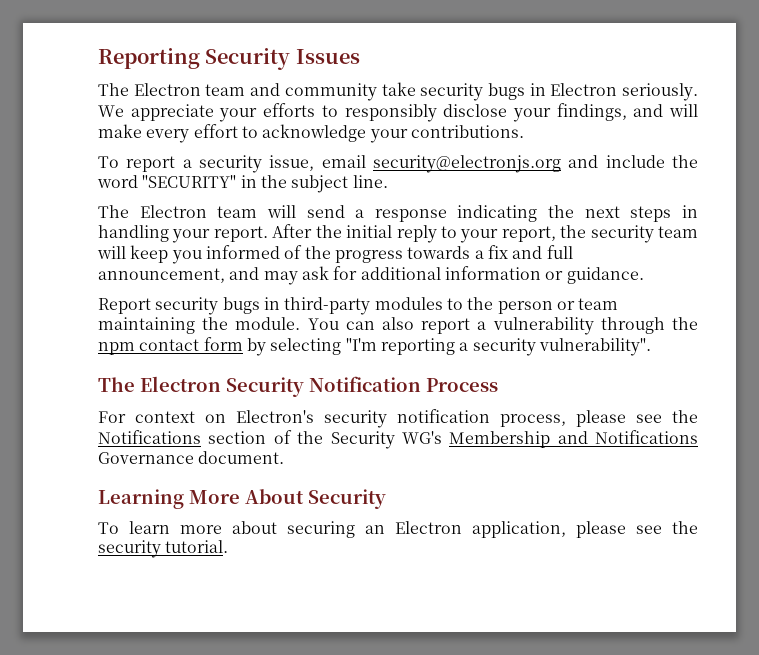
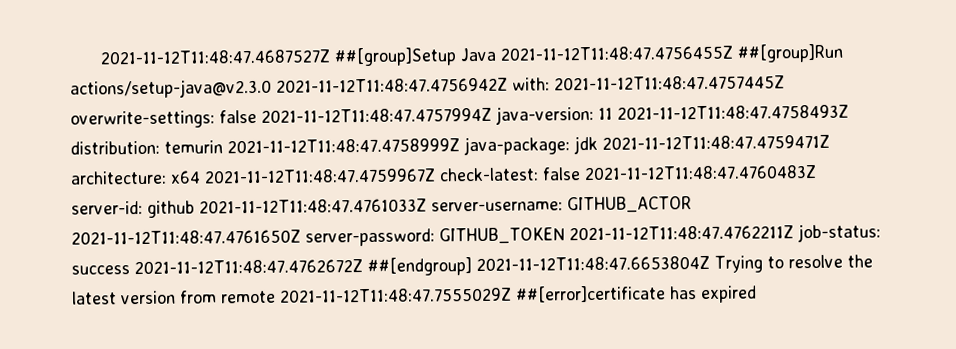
- Reporting Security Issues
- The Electron team and community take security bugs in Electron seriously. We appreciate your efforts to responsibly disclose your findings, and will make every effort to acknowledge your contributions.
- To report a security issue, email security@electronjs.org and include the word "SECURITY" in the subject line.
- The Electron team will send a response indicating the next steps in handling your report. After the initial reply to your report, the security team will keep you informed of the progress towards a fix and full announcement, and may ask for additional information or guidance.
- Report security bugs in third-party modules to the person or team maintaining the module. You can also report a vulnerability through the npm contact form by selecting "I'm reporting a security vulnerability".
- The Electron Security Notification Process
- For context on Electron's security notification process, please see the Notifications section of the Security WG's Membership and Notifications Governance document.
- Learning More About Security
- To learn more about securing an Electron application, please see the security tutorial.
+ 2021-11-12T11:48:47.4687527Z ##[group]Setup Java 2021-11-12T11:48:47.4756455Z ##[group]Run actions/setup-java@v2.3.0 2021-11-12T11:48:47.4756942Z with: 2021-11-12T11:48:47.4757445Z overwrite-settings: false 2021-11-12T11:48:47.4757994Z java-version: 11 2021-11-12T11:48:47.4758493Z distribution: temurin 2021-11-12T11:48:47.4758999Z java-package: jdk 2021-11-12T11:48:47.4759471Z architecture: x64 2021-11-12T11:48:47.4759967Z check-latest: false 2021-11-12T11:48:47.4760483Z server-id: github 2021-11-12T11:48:47.4761033Z server-username: GITHUB_ACTOR 2021-11-12T11:48:47.4761650Z server-password: GITHUB_TOKEN 2021-11-12T11:48:47.4762211Z job-status: success 2021-11-12T11:48:47.4762672Z ##[endgroup] 2021-11-12T11:48:47.6653804Z Trying to resolve the latest version from remote 2021-11-12T11:48:47.7555029Z ##[error]certificate has expired

